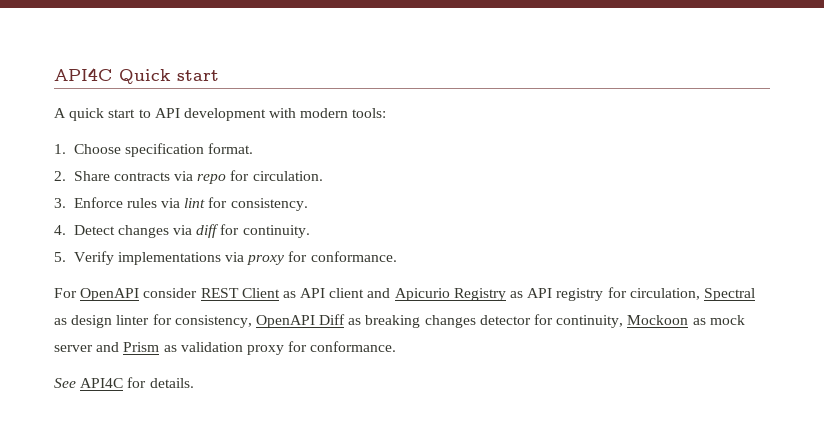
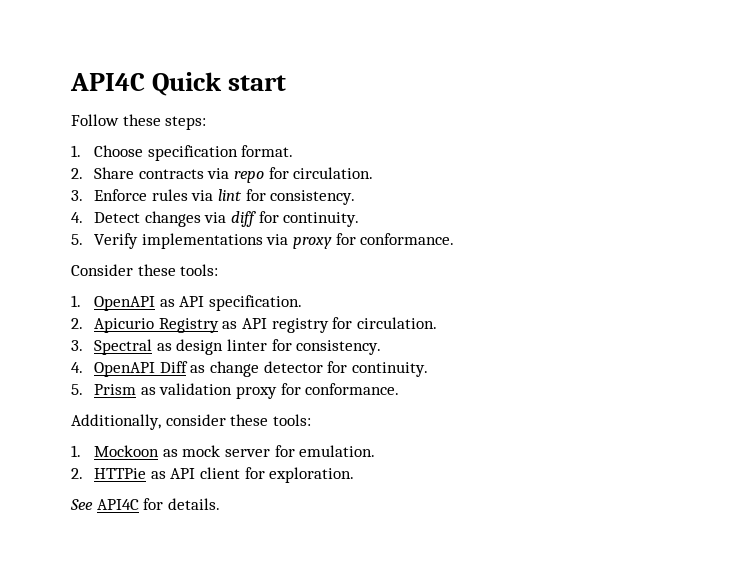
- A quick start to API development with modern tools:
+ Follow these steps:
- For OpenAPI consider REST Client as API client and Apicurio Registry as API registry for circulation, Spectral as design linter for consistency, OpenAPI Diff as breaking changes detector for continuity, Mockoon as mock server and Prism as validation proxy for conformance.
+ Consider these tools:
+ 1. OpenAPI as API specification.
+ 2. Apicurio Registry as API registry for circulation.
+ 3. Spectral as design linter for consistency.
+ 4. OpenAPI Diff as change detector for continuity.
+ 5. Prism as validation proxy for conformance.
+ Additionally, consider these tools:
+ 1. Mockoon as mock server for emulation.
+ 2. HTTPie as API client for exploration.

